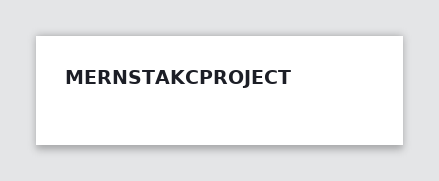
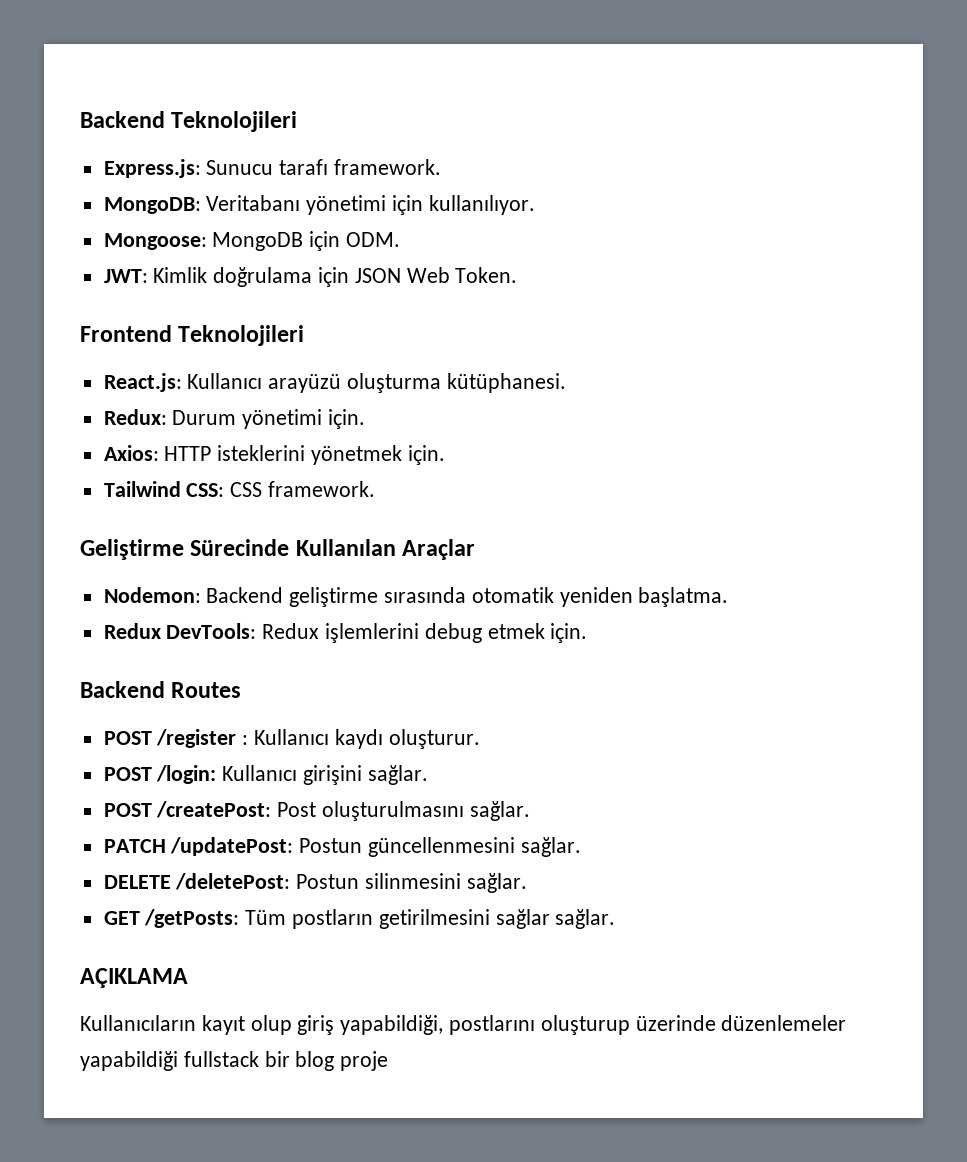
- MERNSTAKCPROJECT
+ Backend Teknolojileri
+ Express.js: Sunucu tarafı framework.
+ MongoDB: Veritabanı yönetimi için kullanılıyor.
+ Mongoose: MongoDB için ODM.
+ JWT: Kimlik doğrulama için JSON Web Token.
+ Frontend Teknolojileri
+ React.js: Kullanıcı arayüzü oluşturma kütüphanesi.
+ Redux: Durum yönetimi için.
+ Axios: HTTP isteklerini yönetmek için.
+ Tailwind CSS: CSS framework.
+ Geliştirme Sürecinde Kullanılan Araçlar
+ Nodemon: Backend geliştirme sırasında otomatik yeniden başlatma.
+ Redux DevTools: Redux işlemlerini debug etmek için.
+ Backend Routes
+ POST /register : Kullanıcı kaydı oluşturur.
+ POST /login: Kullanıcı girişini sağlar.
+ POST /createPost: Post oluşturulmasını sağlar.
+ PATCH /updatePost: Postun güncellenmesini sağlar.
+ DELETE /deletePost: Postun silinmesini sağlar.
+ GET /getPosts: Tüm postların getirilmesini sağlar sağlar.
+ AÇIKLAMA
+ Kullanıcıların kayıt olup giriş yapabildiği, postlarını oluşturup üzerinde düzenlemeler yapabildiği fullstack bir blog proje

